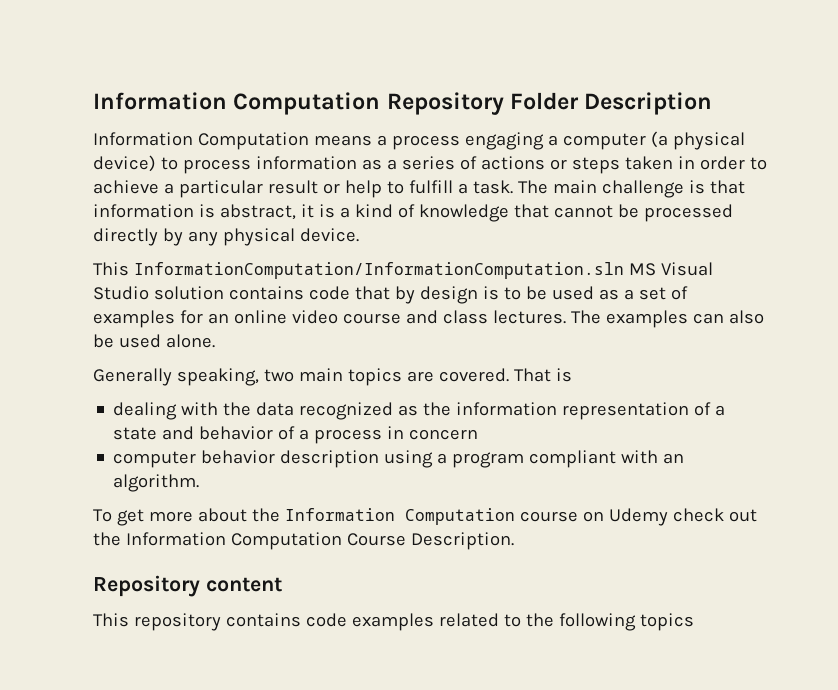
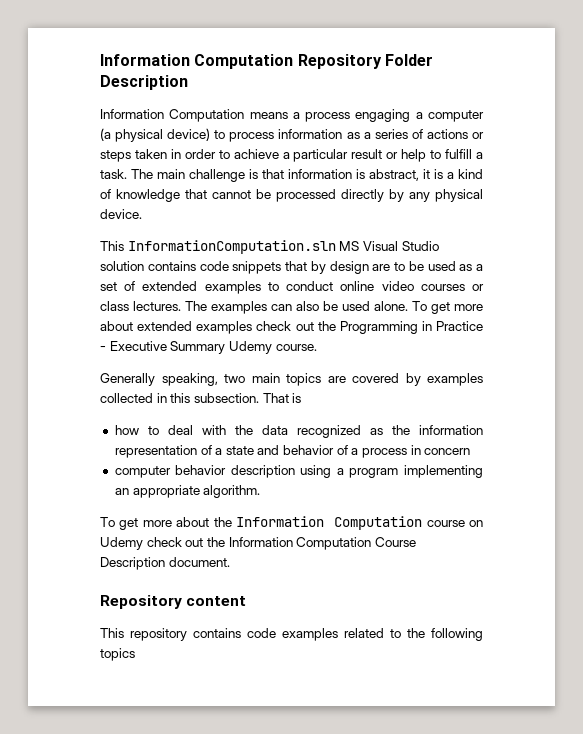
- This InformationComputation/InformationComputation.sln MS Visual Studio solution contains code that by design is to be used as a set of examples for an online video course and class lectures.
+ This InformationComputation.sln MS Visual Studio solution contains code snippets that by design are to be used as a set of extended examples to conduct online video courses or class lectures.
+ To get more about extended examples check out the Programming in Practice - Executive Summary Udemy course.
- Generally speaking, two main topics are covered.
+ Generally speaking, two main topics are covered by examples collected in this subsection.
- dealing with the data recognized as the information representation of a state and behavior of a process in concern
+ how to deal with the data recognized as the information representation of a state and behavior of a process in concern
- computer behavior description using a program compliant with an algorithm.
+ computer behavior description using a program implementing an appropriate algorithm.
- To get more about the Information Computation course on Udemy check out the Information Computation Course Description.
+ To get more about the Information Computation course on Udemy check out the Information Computation Course Description document.

